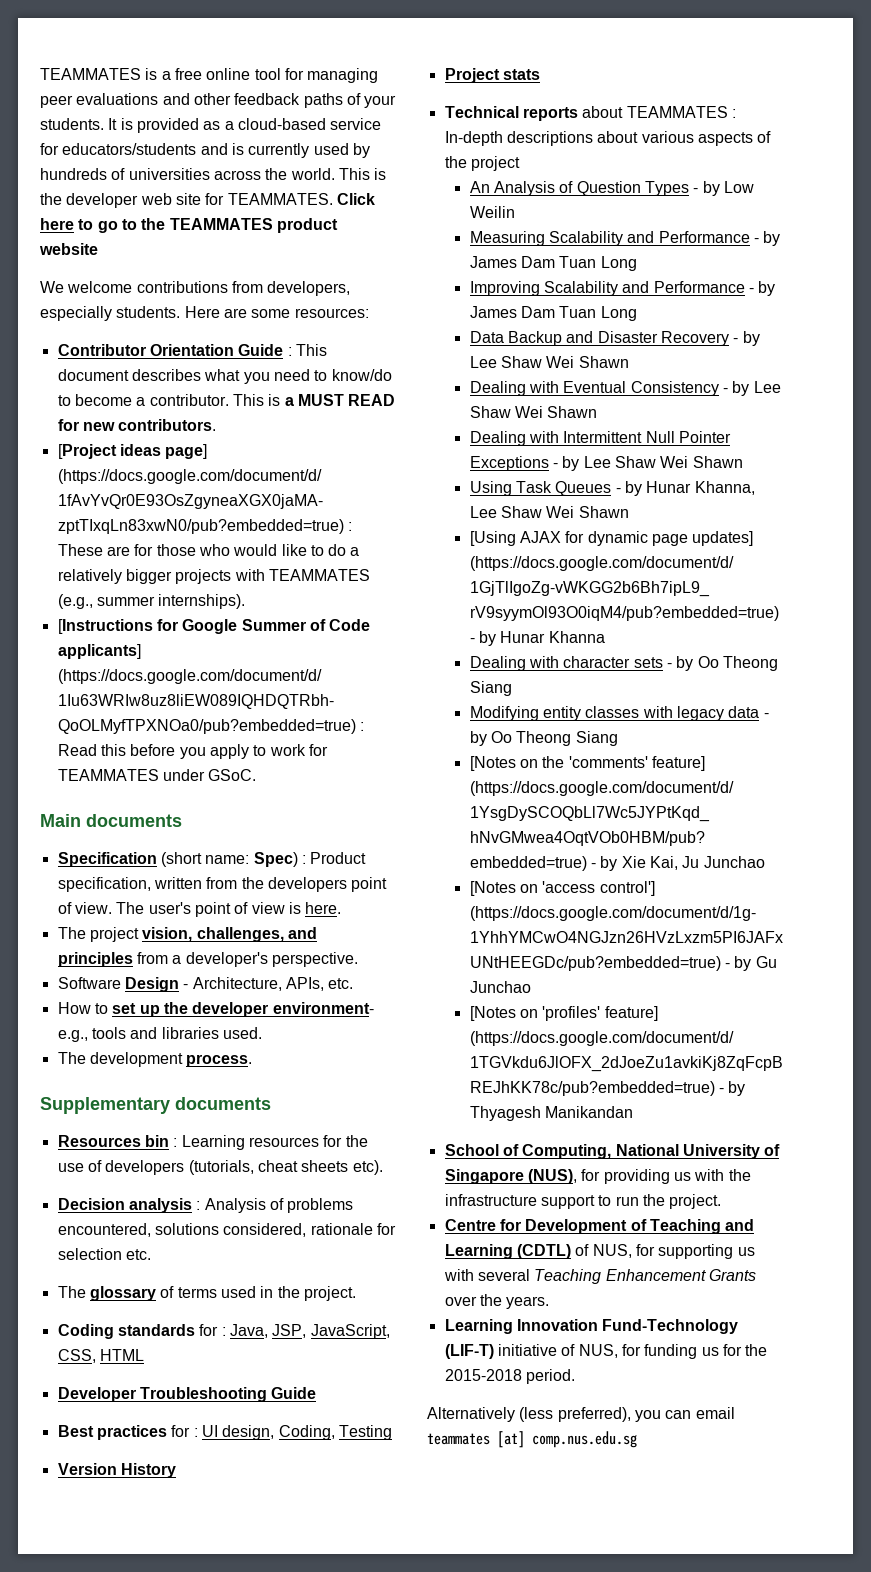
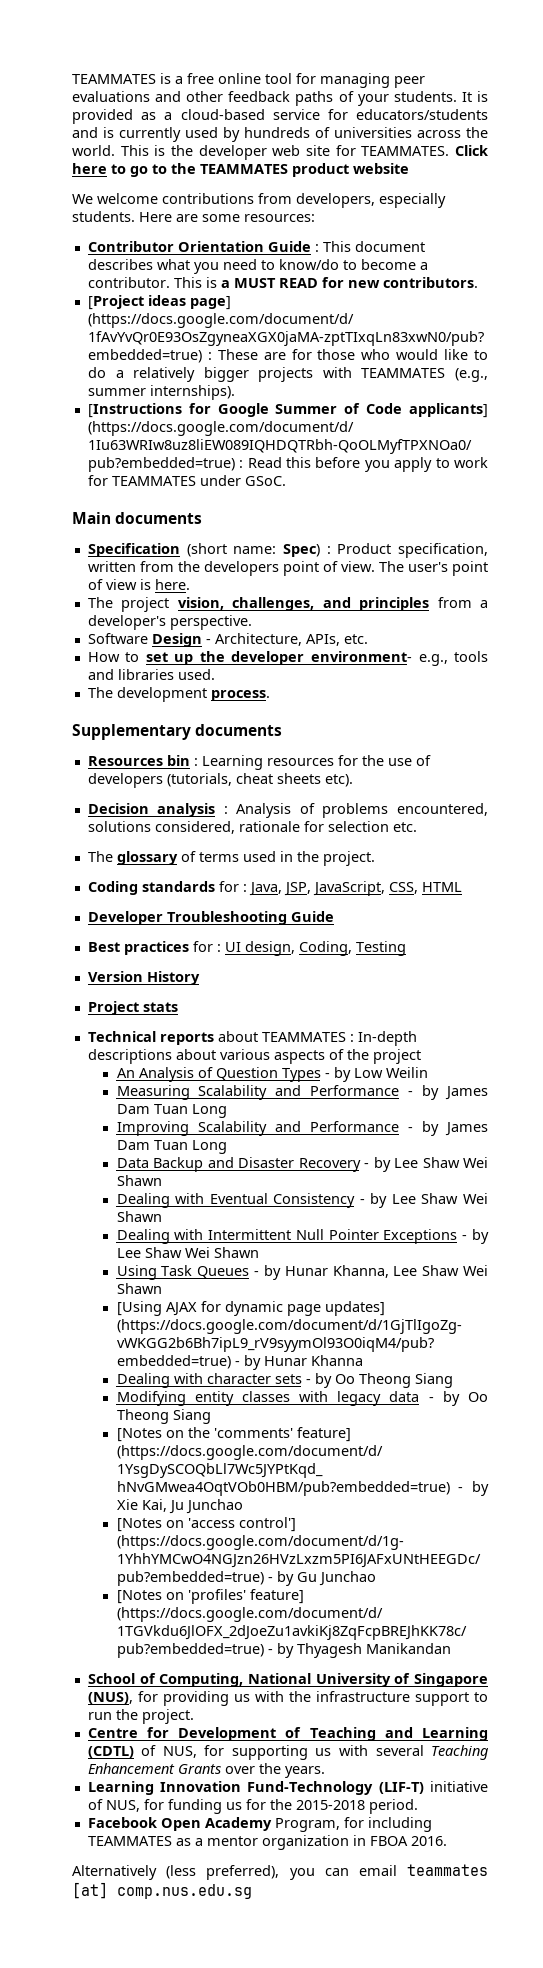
+ Facebook Open Academy Program, for including TEAMMATES as a mentor organization in FBOA 2016.

